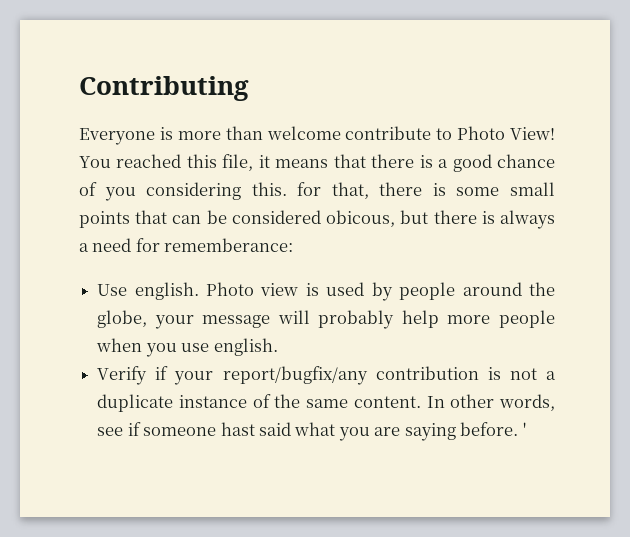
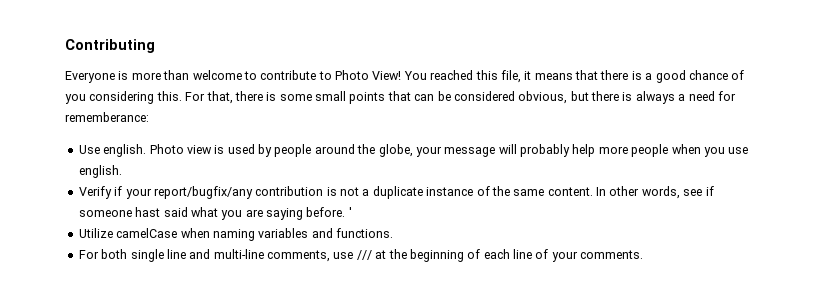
- Everyone is more than welcome contribute to Photo View!
+ Everyone is more than welcome to contribute to Photo View!
- You reached this file, it means that there is a good chance of you considering this. for that, there is some small points that can be considered obicous, but there is always a need for rememberance:
+ You reached this file, it means that there is a good chance of you considering this. For that, there is some small points that can be considered obvious, but there is always a need for rememberance:
+ Utilize camelCase when naming variables and functions.
+ For both single line and multi-line comments, use /// at the beginning of each line of your comments.

